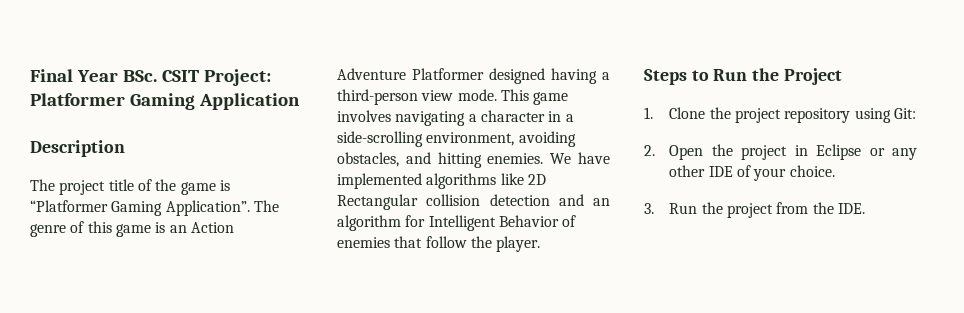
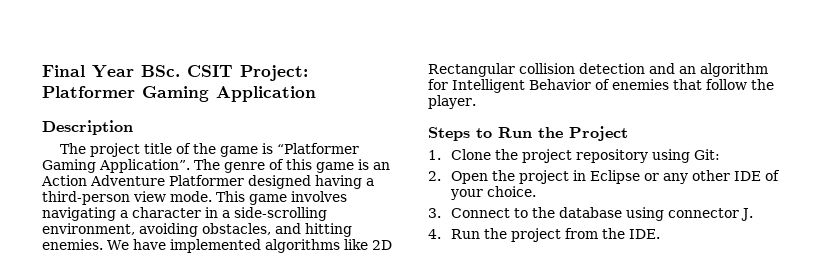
- 3. Run the project from the IDE.
+ 3. Connect to the database using connector J.
+ 4. Run the project from the IDE.

